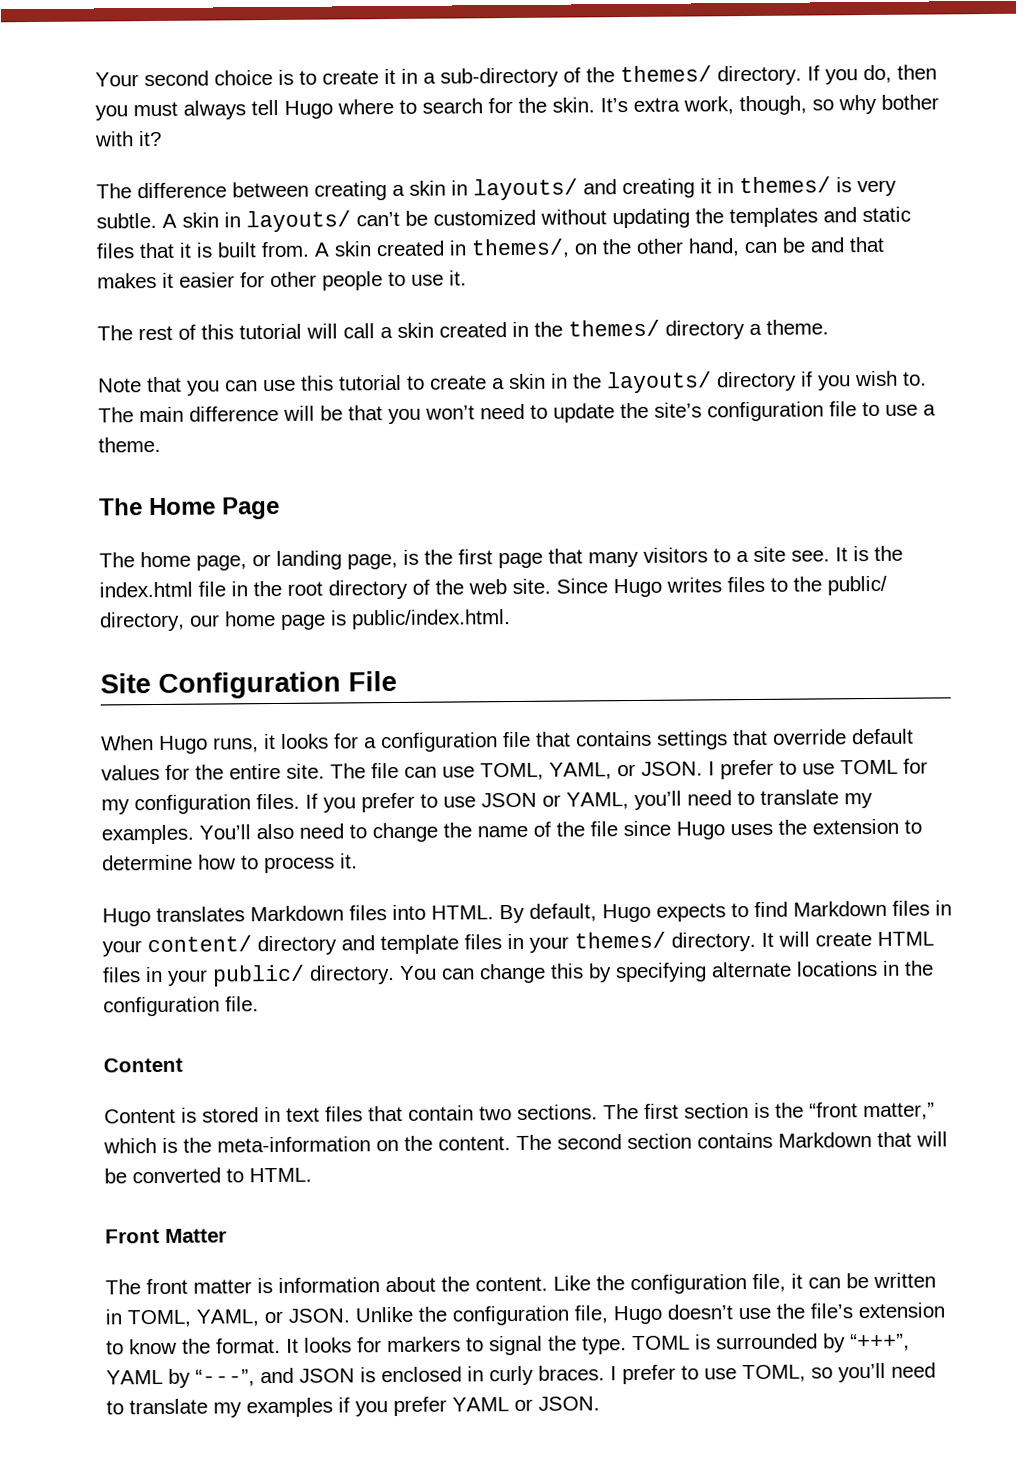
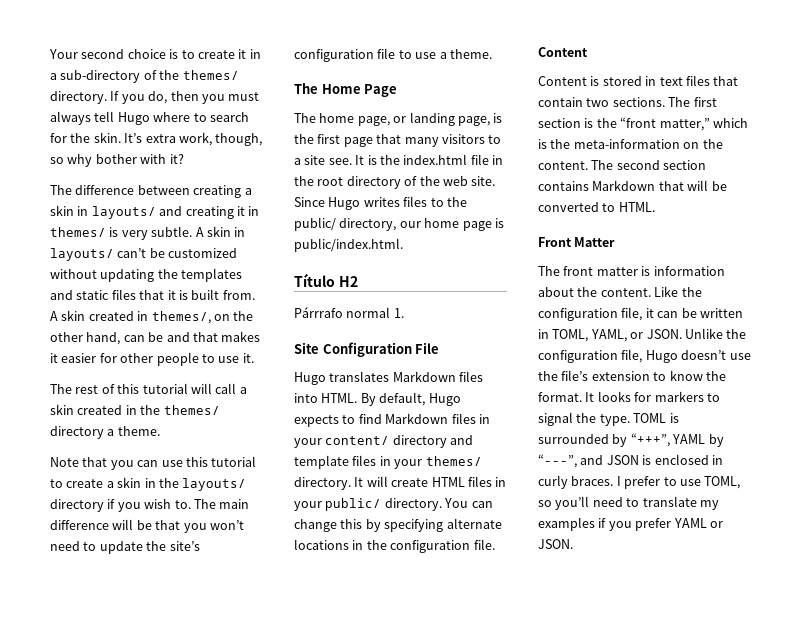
+ Título H2
+ Párrrafo normal 1.
  Site Configuration File
- When Hugo runs, it looks for a configuration file that contains settings that override default values for the entire site. The file can use TOML, YAML, or JSON. I prefer to use TOML for my configuration files. If you prefer to use JSON or YAML, you’ll need to translate my examples. You’ll also need to change the name of the file since Hugo uses the extension to determine how to process it.

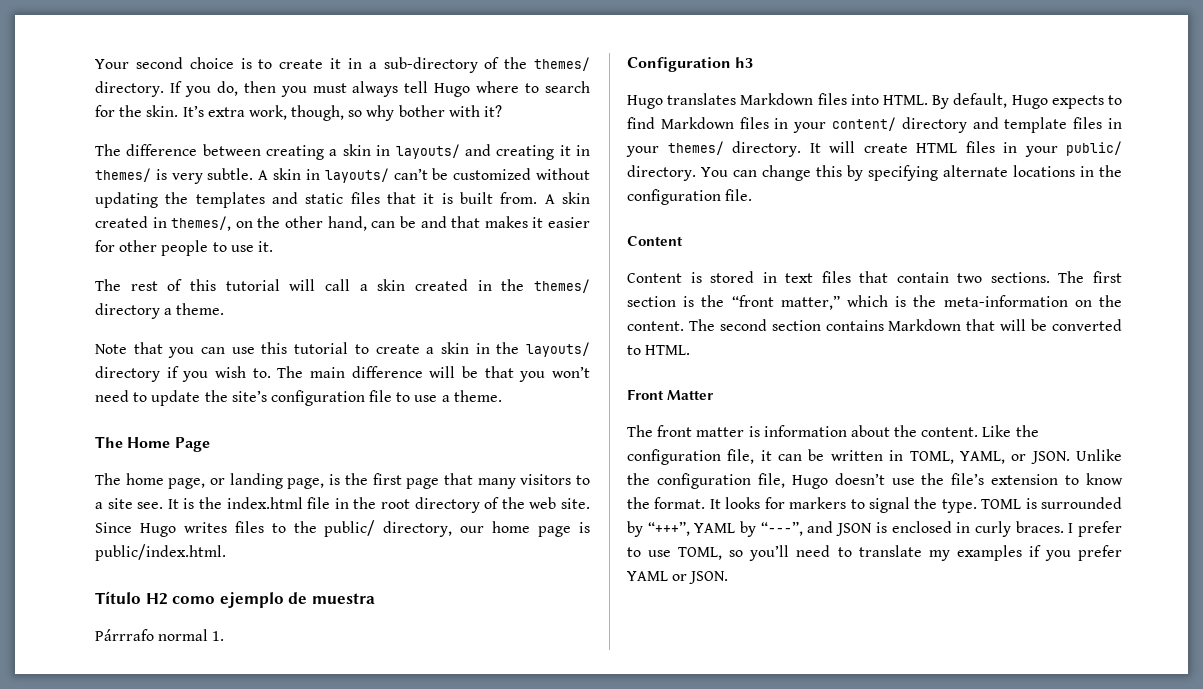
- Título H2
+ Título H2 como ejemplo de muestra
- Site Configuration File
+ Configuration h3

